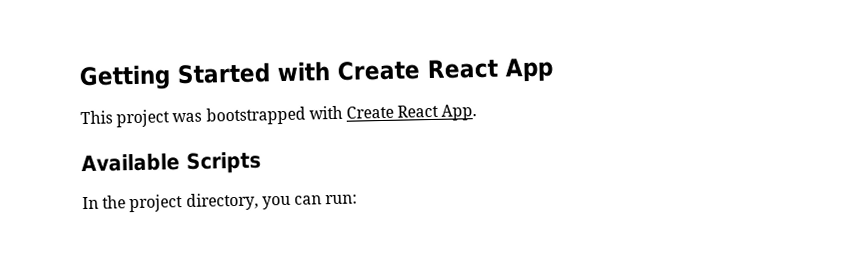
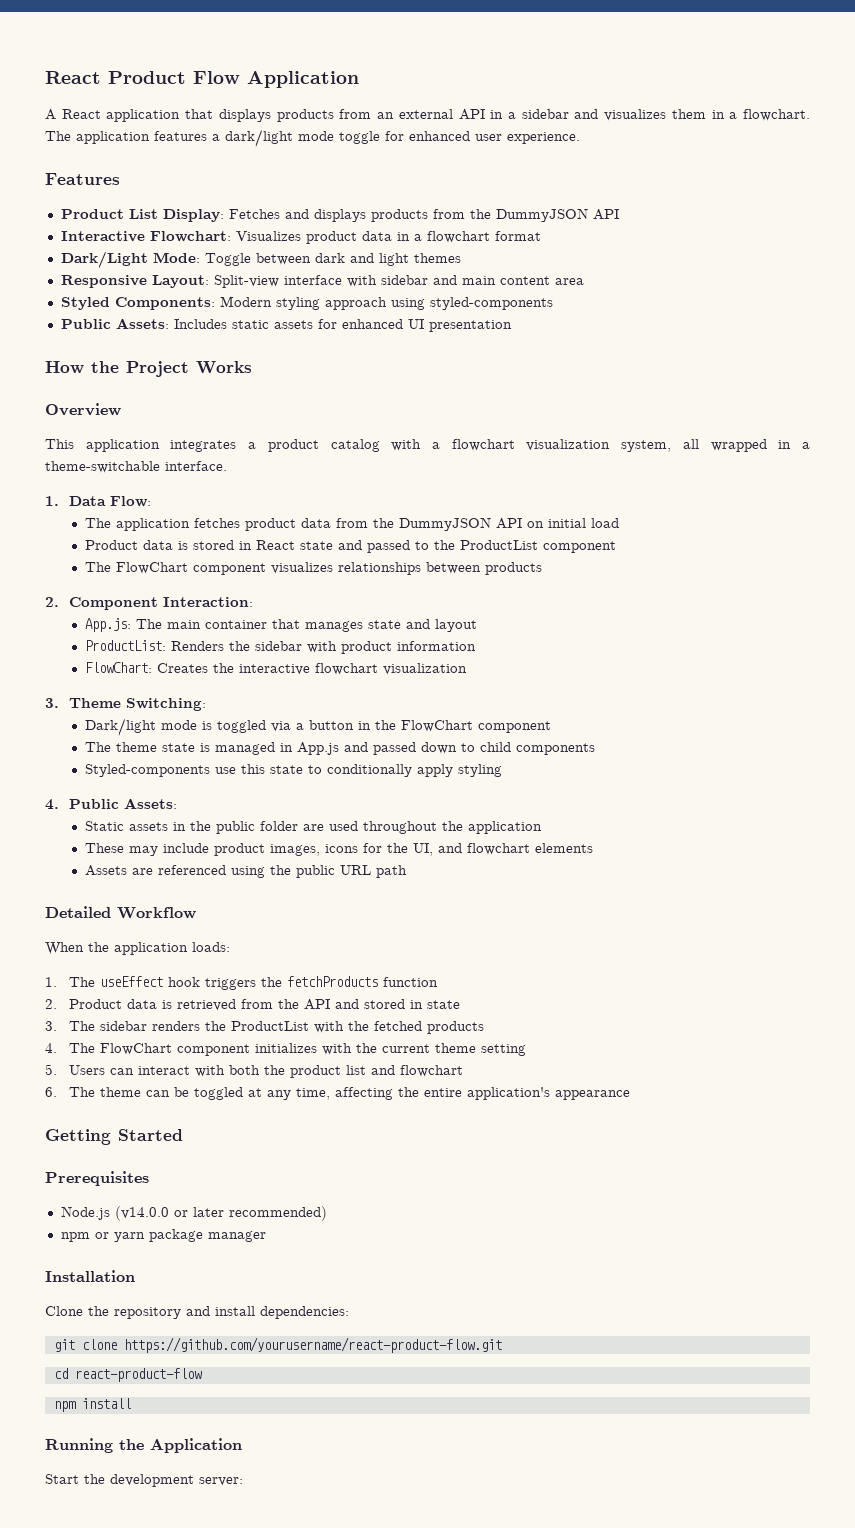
- Getting Started with Create React App
- This project was bootstrapped with Create React App.
- Available Scripts
- In the project directory, you can run:
+ React Product Flow Application
+ A React application that displays products from an external API in a sidebar and visualizes them in a flowchart. The application features a dark/light mode toggle for enhanced user experience.
+ Features
+ Product List Display: Fetches and displays products from the DummyJSON API
+ Interactive Flowchart: Visualizes product data in a flowchart format
+ Dark/Light Mode: Toggle between dark and light themes
+ Responsive Layout: Split-view interface with sidebar and main content area
+ Styled Components: Modern styling approach using styled-components
+ Public Assets: Includes static assets for enhanced UI presentation
+ How the Project Works
+ Overview
+ This application integrates a product catalog with a flowchart visualization system, all wrapped in a theme-switchable interface.
+ 1. Data Flow:
+ The application fetches product data from the DummyJSON API on initial load
+ Product data is stored in React state and passed to the ProductList component
+ The FlowChart component visualizes relationships between products
+ 2. Component Interaction:
+ App.js: The main container that manages state and layout
+ ProductList: Renders the sidebar with product information
+ FlowChart: Creates the interactive flowchart visualization
+ 3. Theme Switching:
+ Dark/light mode is toggled via a button in the FlowChart component
+ The theme state is managed in App.js and passed down to child components
+ Styled-components use this state to conditionally apply styling
+ 4. Public Assets:
+ Static assets in the public folder are used throughout the application
+ These may include product images, icons for the UI, and flowchart elements
+ Assets are referenced using the public URL path
+ Detailed Workflow
+ When the application loads:
+ 1. The useEffect hook triggers the fetchProducts function
+ 2. Product data is retrieved from the API and stored in state
+ 3. The sidebar renders the ProductList with the fetched products
+ 4. The FlowChart component initializes with the current theme setting
+ 5. Users can interact with both the product list and flowchart
+ 6. The theme can be toggled at any time, affecting the entire application's appearance
+ Getting Started
+ Prerequisites
+ Node.js (v14.0.0 or later recommended)
+ npm or yarn package manager
+ Installation
+ Clone the repository and install dependencies:
+ git clone https://github.com/yourusername/react-product-flow.git
+ cd react-product-flow
+ npm install
+ Running the Application
+ Start the development server:

